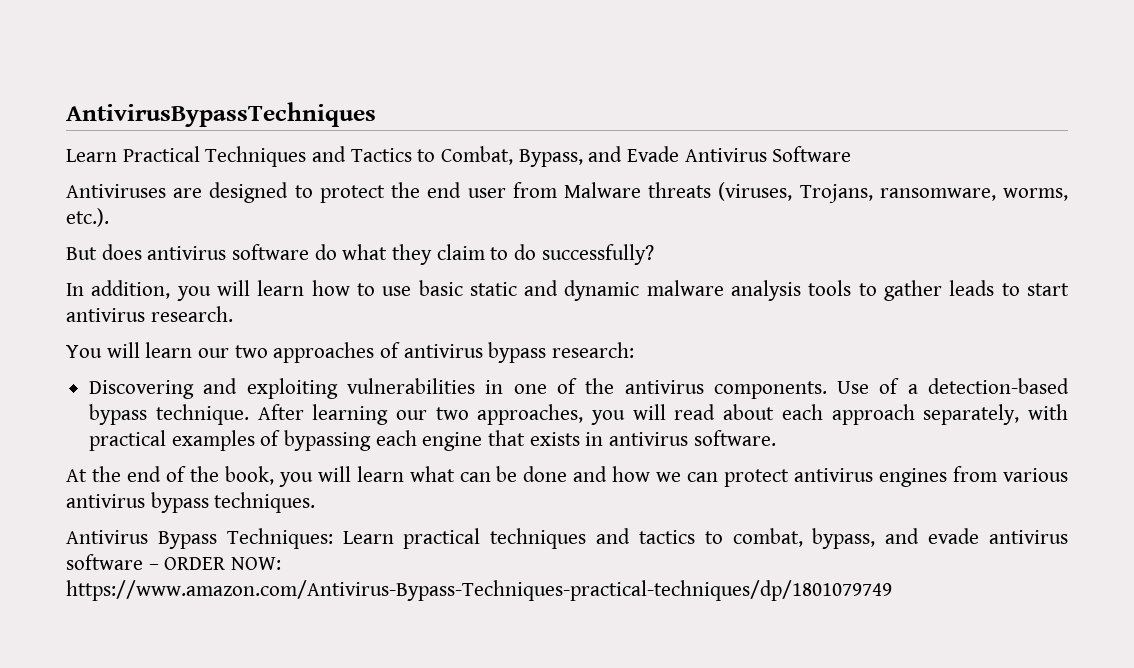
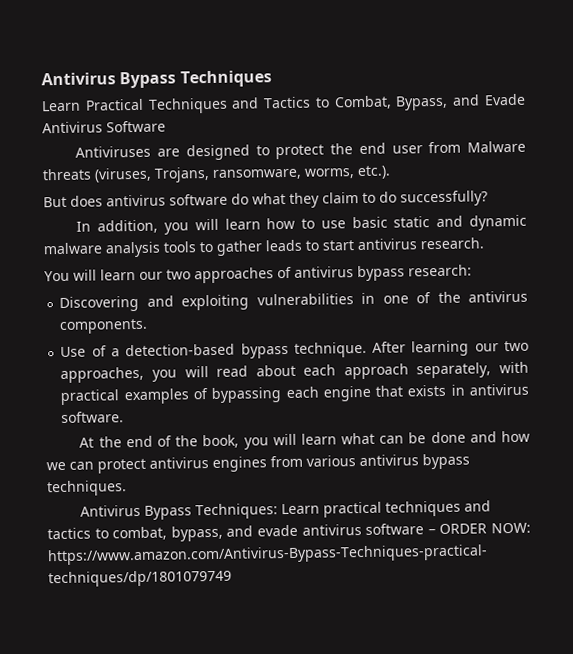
- AntivirusBypassTechniques
+ Antivirus Bypass Techniques
- Discovering and exploiting vulnerabilities in one of the antivirus components. Use of a detection-based bypass technique.
+ Discovering and exploiting vulnerabilities in one of the antivirus components.
+ Use of a detection-based bypass technique.

